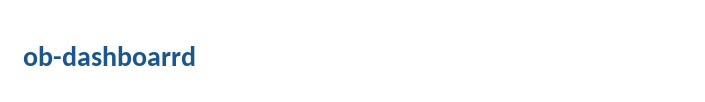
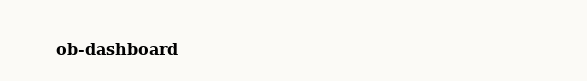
- ob-dashboarrd
+ ob-dashboard

